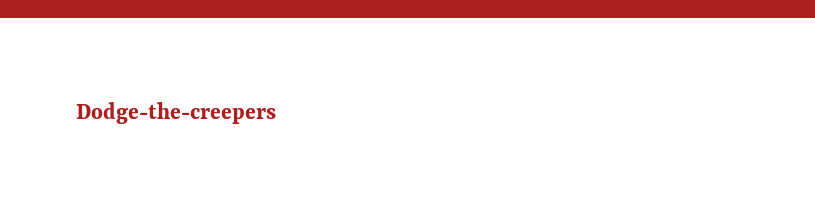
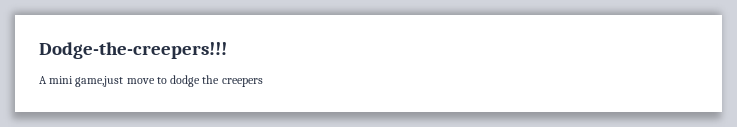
- Dodge-the-creepers
+ Dodge-the-creepers!!!
+ A mini game,just move to dodge the creepers

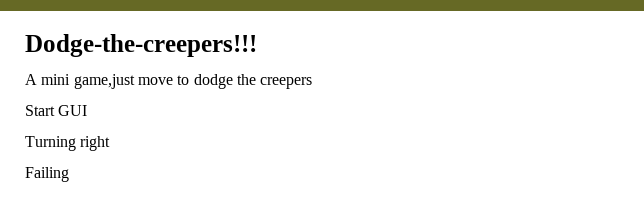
+ Start GUI
+ Turning right
+ Failing

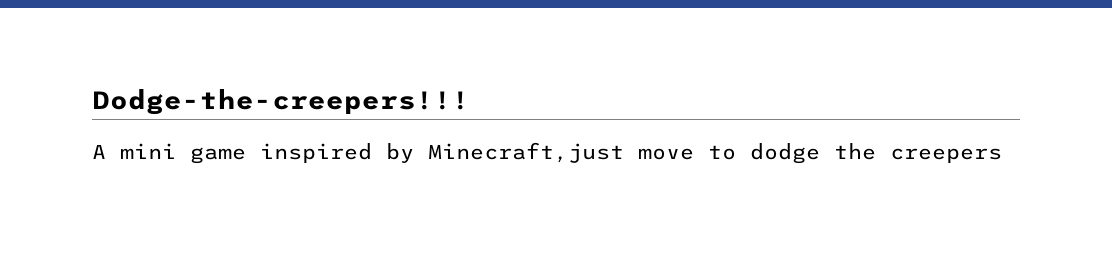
- A mini game,just move to dodge the creepers
+ A mini game inspired by Minecraft,just move to dodge the creepers
- Start GUI
- Turning right
- Failing

